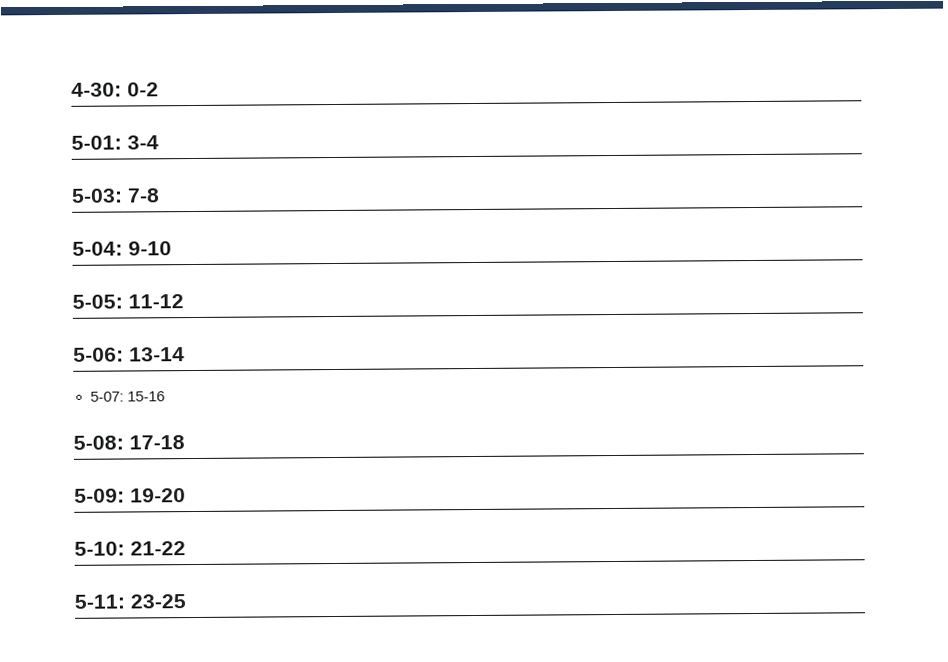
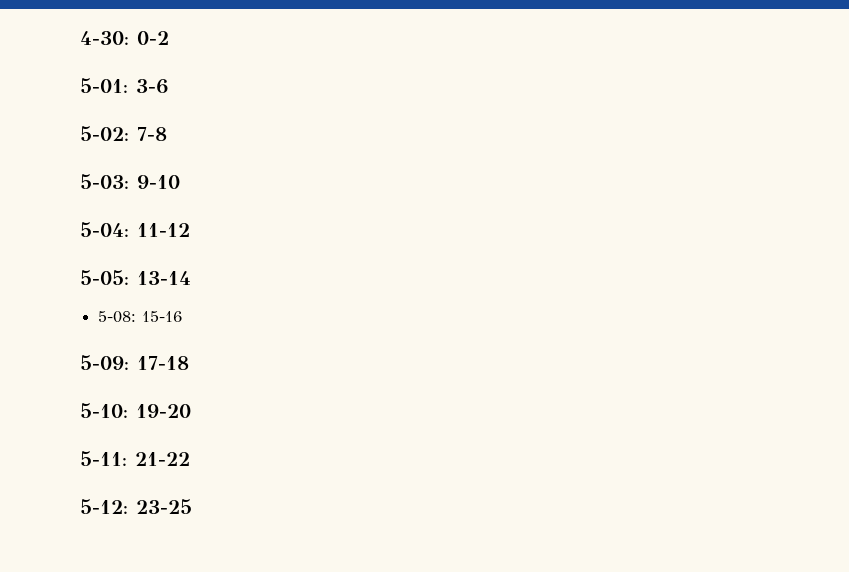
- 5-01: 3-4
+ 5-01: 3-6
+ 5-02: 7-8
- 5-03: 7-8
+ 5-03: 9-10
- 5-04: 9-10
+ 5-04: 11-12
- 5-05: 11-12
- 5-06: 13-14
+ 5-05: 13-14
- 5-07: 15-16
+ 5-08: 15-16
- 5-08: 17-18
+ 5-09: 17-18
- 5-09: 19-20
+ 5-10: 19-20
- 5-10: 21-22
+ 5-11: 21-22
- 5-11: 23-25
+ 5-12: 23-25

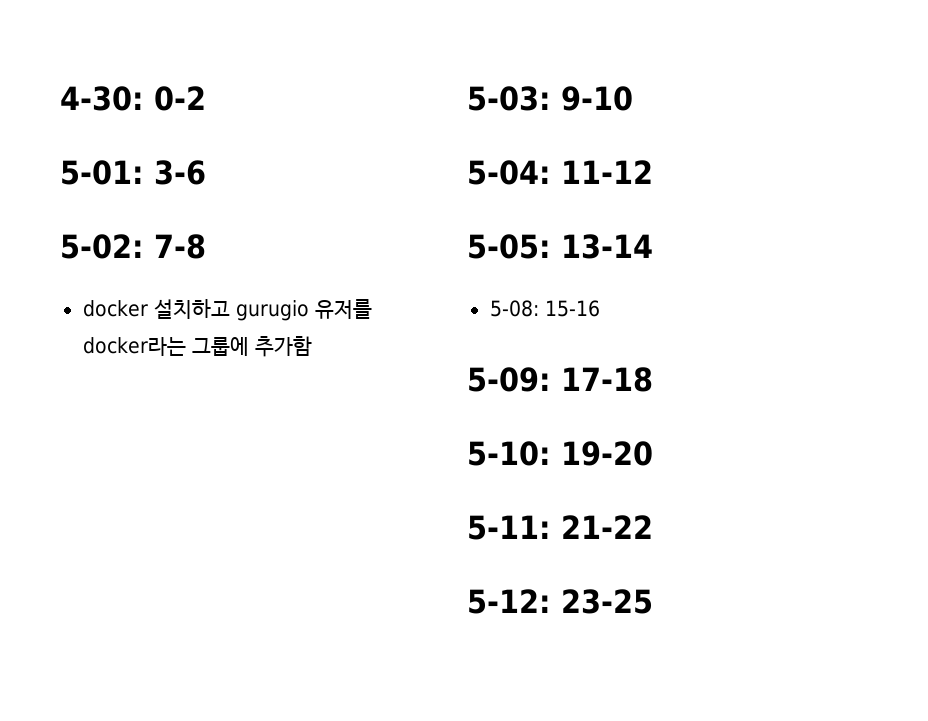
+ docker 설치하고 gurugio 유저를 docker라는 그룹에 추가함

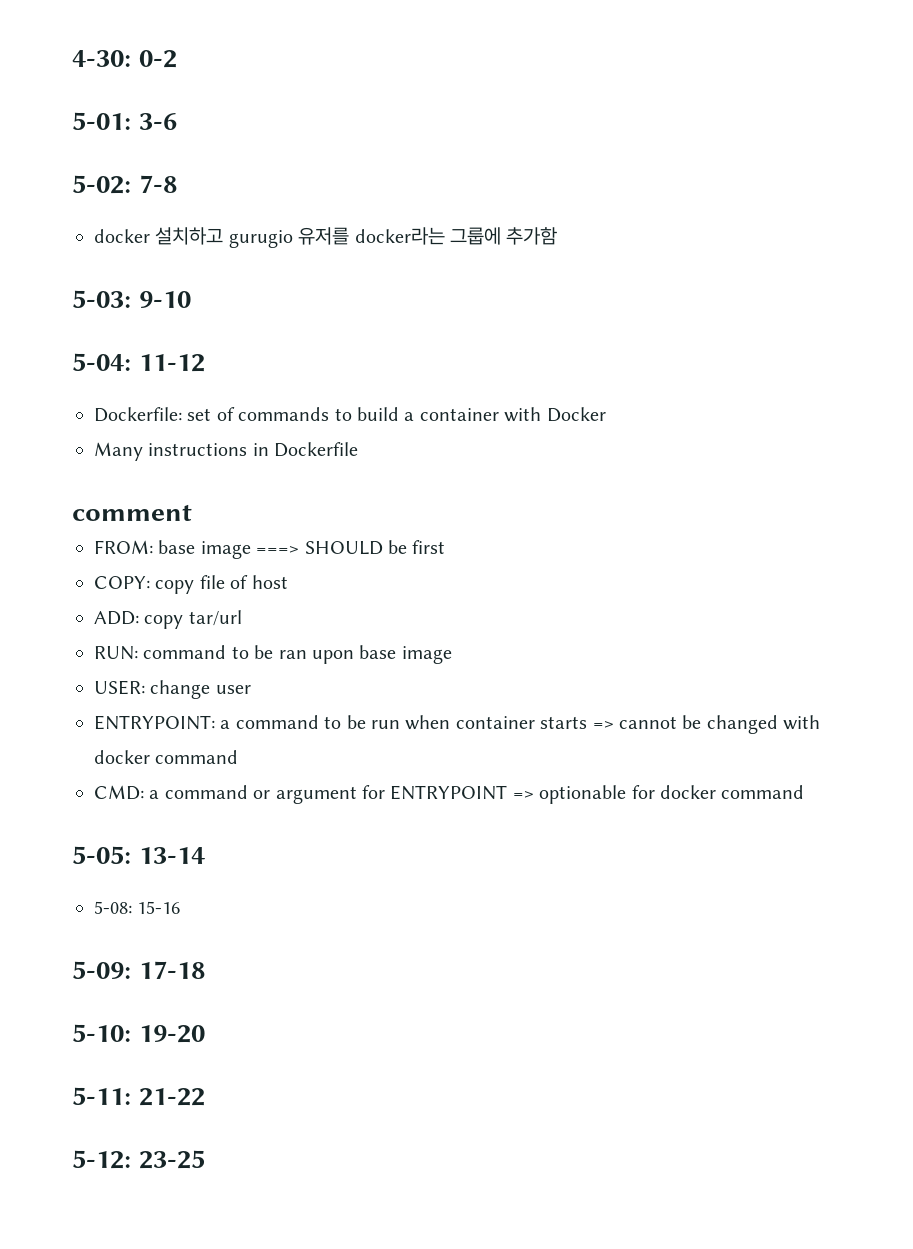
+ Dockerfile: set of commands to build a container with Docker
+ Many instructions in Dockerfile
+ comment
+ FROM: base image ===> SHOULD be first
+ COPY: copy file of host
+ ADD: copy tar/url
+ RUN: command to be ran upon base image
+ USER: change user
+ ENTRYPOINT: a command to be run when container starts => cannot be changed with docker command
+ CMD: a command or argument for ENTRYPOINT => optionable for docker command

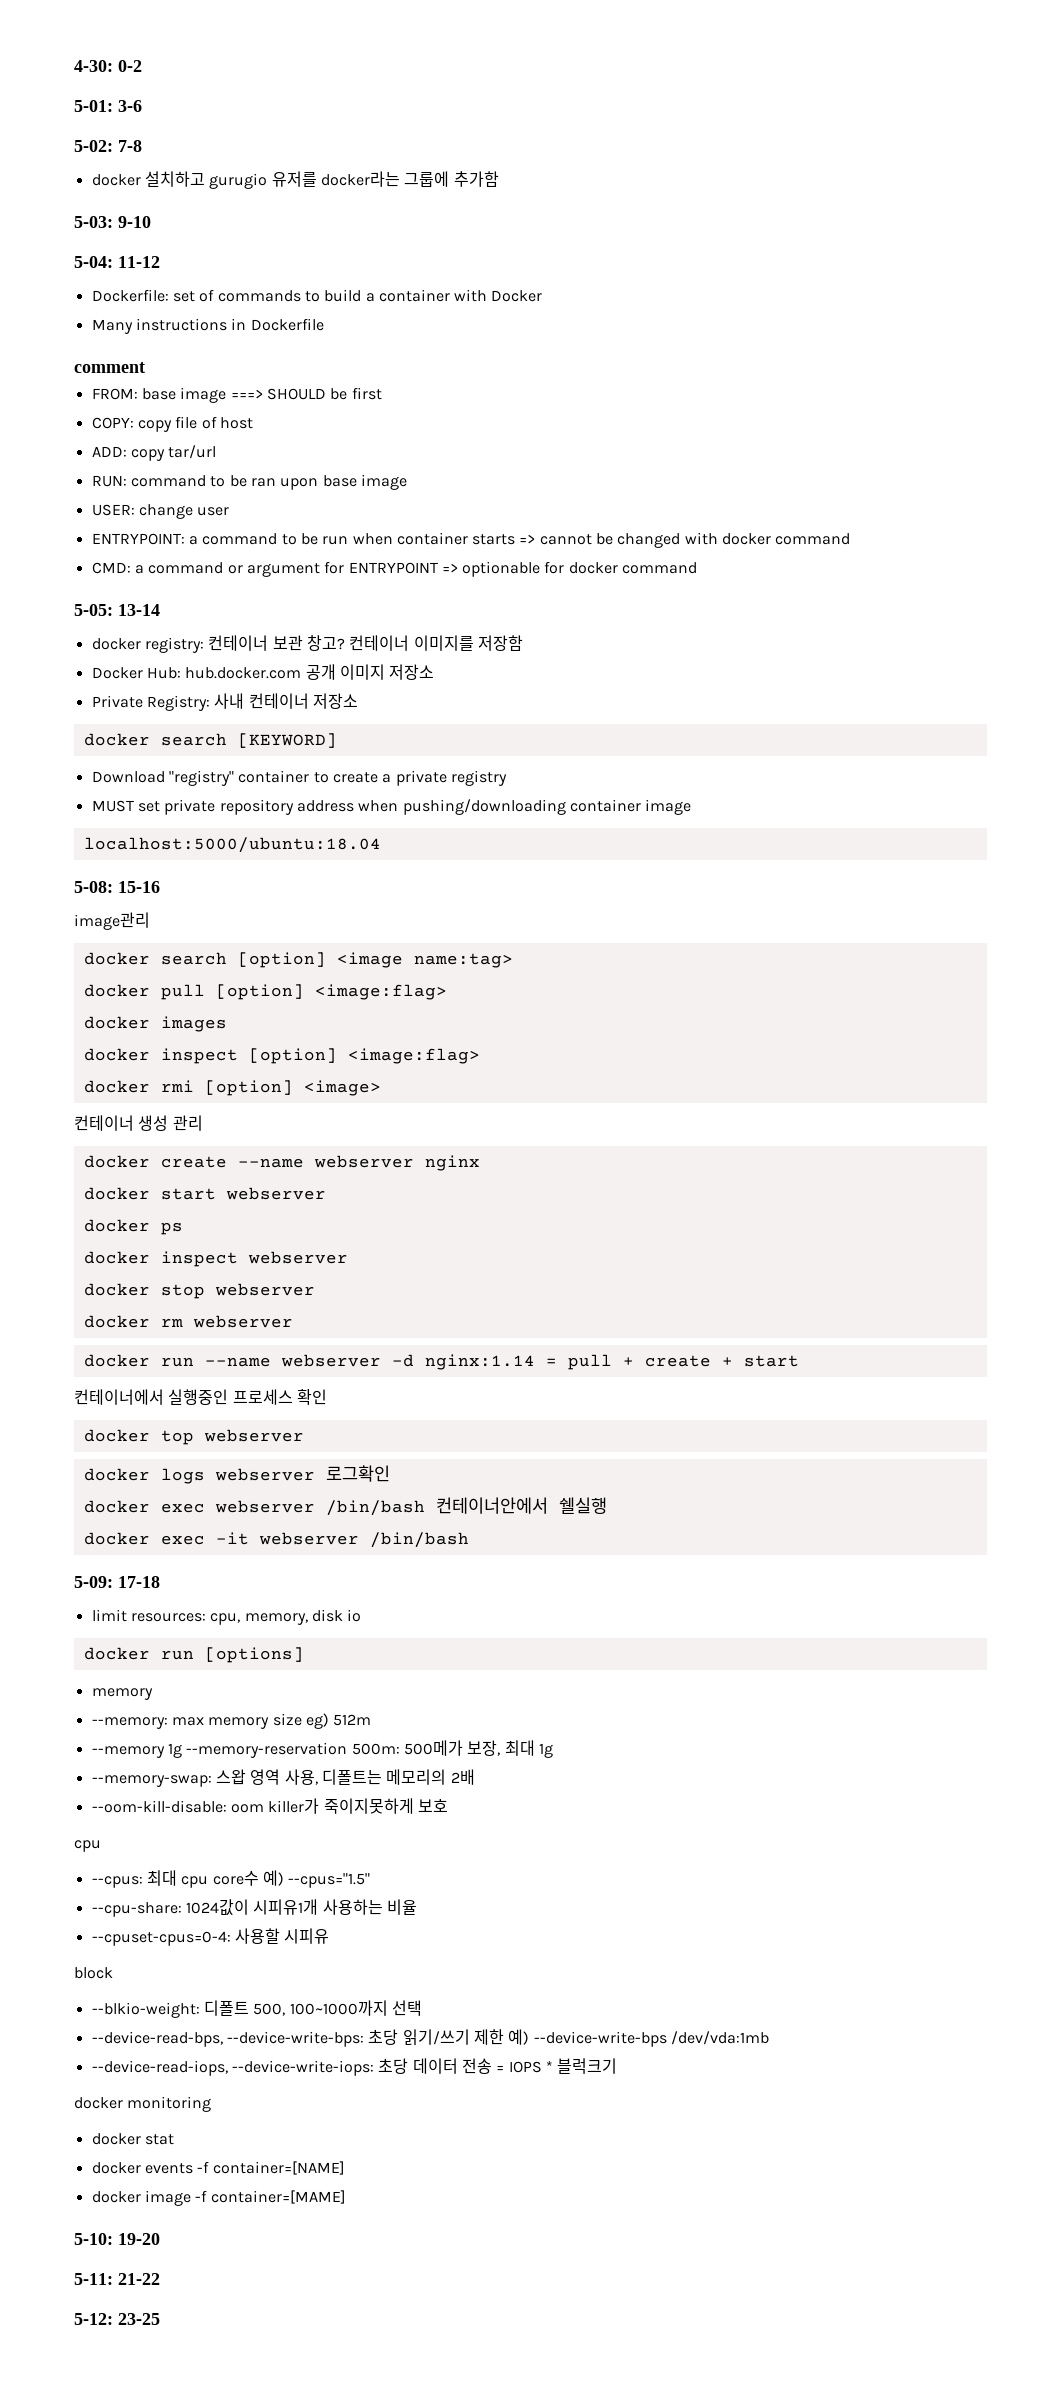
+ docker registry: 컨테이너 보관 창고? 컨테이너 이미지를 저장함
+ Docker Hub: hub.docker.com 공개 이미지 저장소
+ Private Registry: 사내 컨테이너 저장소
+ docker search [KEYWORD]
+ Download "registry" container to create a private registry
+ MUST set private repository address when pushing/downloading container image
+ localhost:5000/ubuntu:18.04
  5-08: 15-16
+ image관리
+ docker search [option] <image name:tag>
+ docker pull [option] <image:flag>
+ docker images
+ docker inspect [option] <image:flag>
+ docker rmi [option] <image>
+ 컨테이너 생성 관리
+ docker create --name webserver nginx
+ docker start webserver
+ docker ps
+ docker inspect webserver
+ docker stop webserver
+ docker rm webserver
+ docker run --name webserver -d nginx:1.14 = pull + create + start
+ 컨테이너에서 실행중인 프로세스 확인
+ docker top webserver
+ docker logs webserver 로그확인
+ docker exec webserver /bin/bash 컨테이너안에서 쉘실행
+ docker exec -it webserver /bin/bash
  5-09: 17-18
+ limit resources: cpu, memory, disk io
+ docker run [options]
+ memory
+ --memory: max memory size eg) 512m
+ --memory 1g --memory-reservation 500m: 500메가 보장, 최대 1g
+ --memory-swap: 스왑 영역 사용, 디폴트는 메모리의 2배
+ --oom-kill-disable: oom killer가 죽이지못하게 보호
+ cpu
+ --cpus: 최대 cpu core수 예) --cpus="1.5"
+ --cpu-share: 1024값이 시피유1개 사용하는 비율
+ --cpuset-cpus=0-4: 사용할 시피유
+ block
+ --blkio-weight: 디폴트 500, 100~1000까지 선택
+ --device-read-bps, --device-write-bps: 초당 읽기/쓰기 제한 예) --device-write-bps /dev/vda:1mb
+ --device-read-iops, --device-write-iops: 초당 데이터 전송 = IOPS * 블럭크기
+ docker monitoring
+ docker stat
+ docker events -f container=[NAME]
+ docker image -f container=[MAME]

